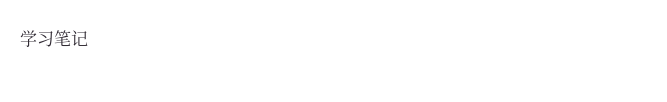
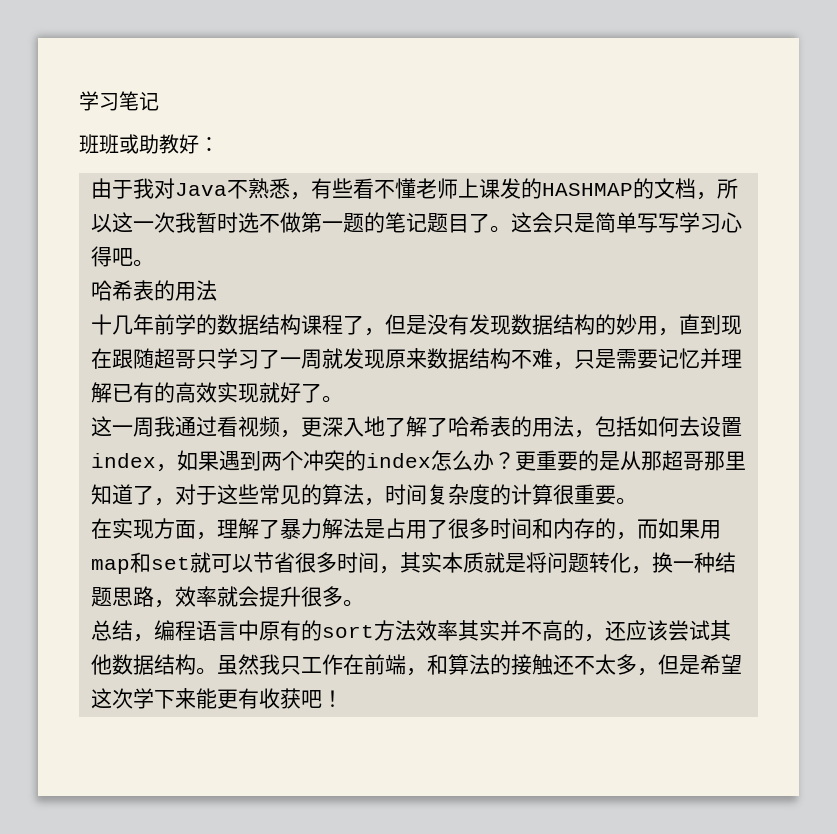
+ 班班或助教好：
+ 由于我对Java不熟悉，有些看不懂老师上课发的HASHMAP的文档，所以这一次我暂时选不做第一题的笔记题目了。这会只是简单写写学习心得吧。
+ 哈希表的用法
+ 十几年前学的数据结构课程了，但是没有发现数据结构的妙用，直到现在跟随超哥只学习了一周就发现原来数据结构不难，只是需要记忆并理解已有的高效实现就好了。
+ 这一周我通过看视频，更深入地了解了哈希表的用法，包括如何去设置index，如果遇到两个冲突的index怎么办？更重要的是从那超哥那里知道了，对于这些常见的算法，时间复杂度的计算很重要。
+ 在实现方面，理解了暴力解法是占用了很多时间和内存的，而如果用map和set就可以节省很多时间，其实本质就是将问题转化，换一种结题思路，效率就会提升很多。
+ 总结，编程语言中原有的sort方法效率其实并不高的，还应该尝试其他数据结构。虽然我只工作在前端，和算法的接触还不太多，但是希望这次学下来能更有收获吧！

